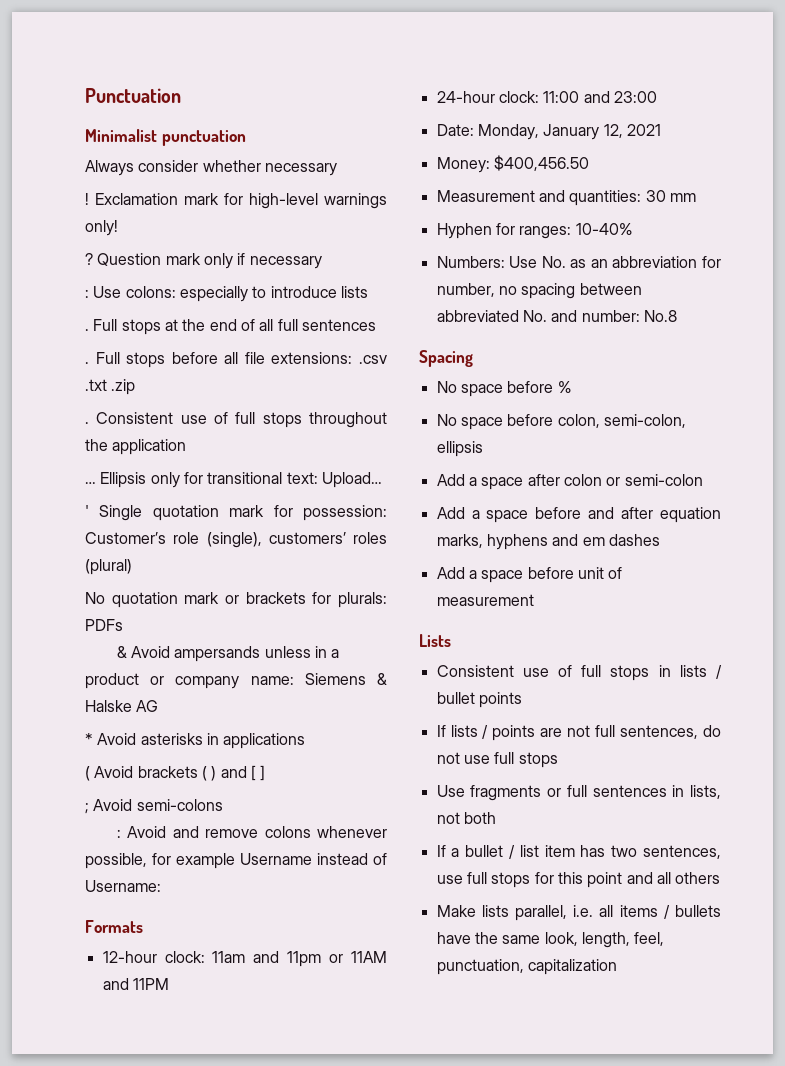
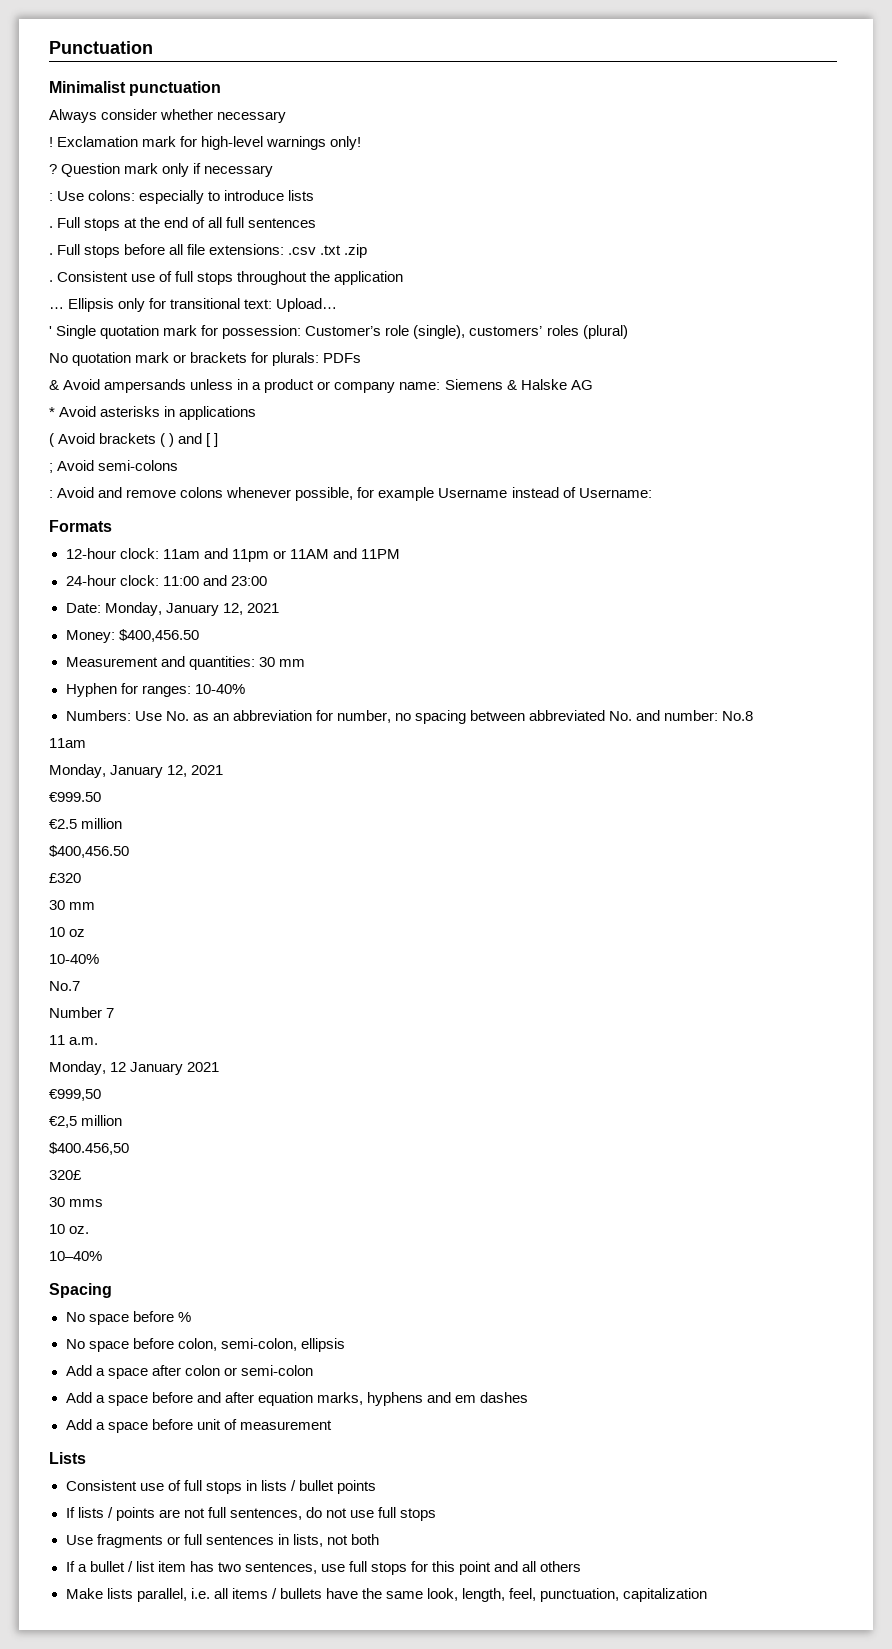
  Numbers: Use No. as an abbreviation for number, no spacing between abbreviated No. and number: No.8
+ 11am
+ Monday, January 12, 2021
+ €999.50
+ €2.5 million
+ $400,456.50
+ £320
+ 30 mm
+ 10 oz
+ 10-40%
+ No.7
+ Number 7
+ 11 a.m.
+ Monday, 12 January 2021
+ €999,50
+ €2,5 million
+ $400.456,50
+ 320£
+ 30 mms
+ 10 oz.
+ 10–40%

